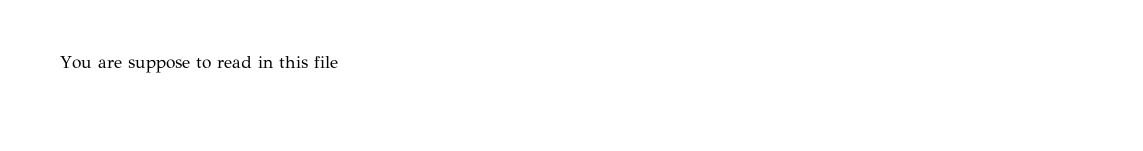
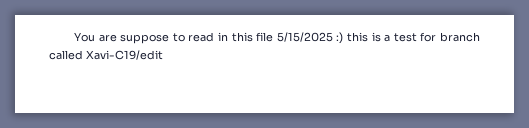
- You are suppose to read in this file
+ You are suppose to read in this file 5/15/2025 :) this is a test for branch called Xavi-C19/edit

